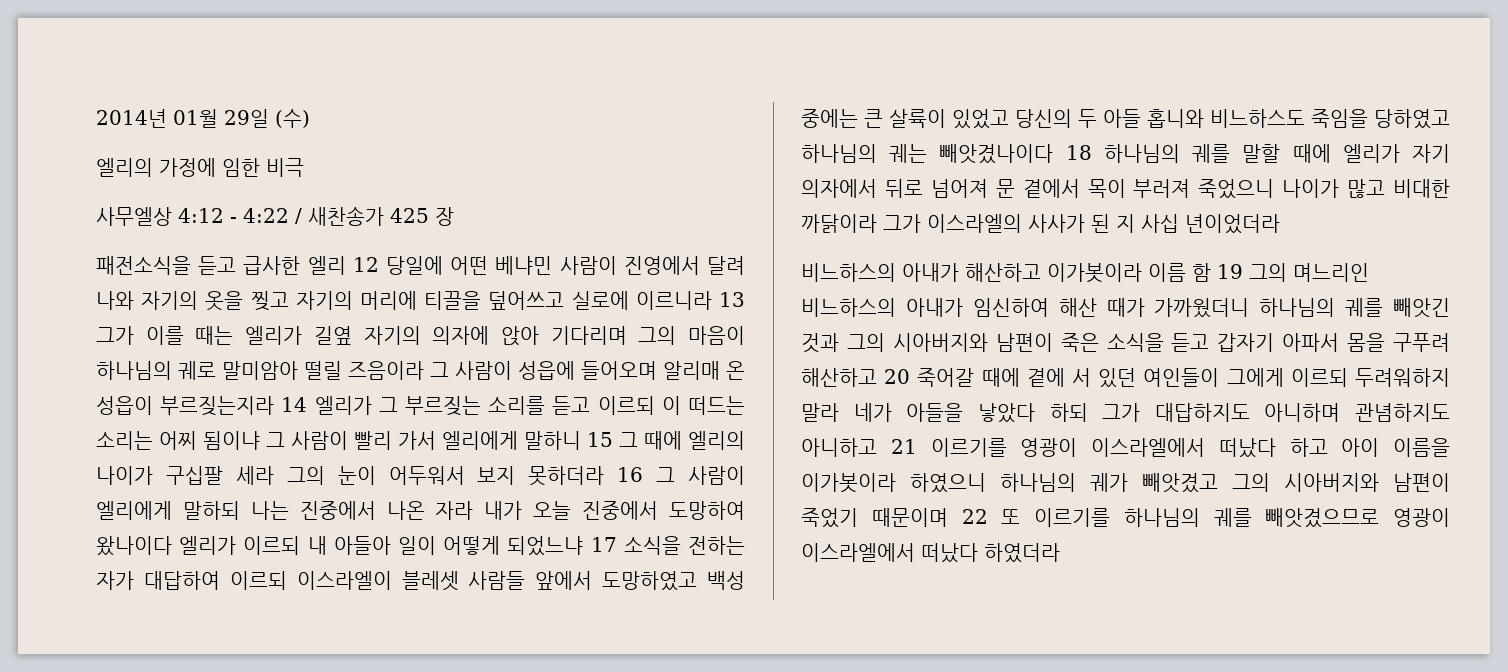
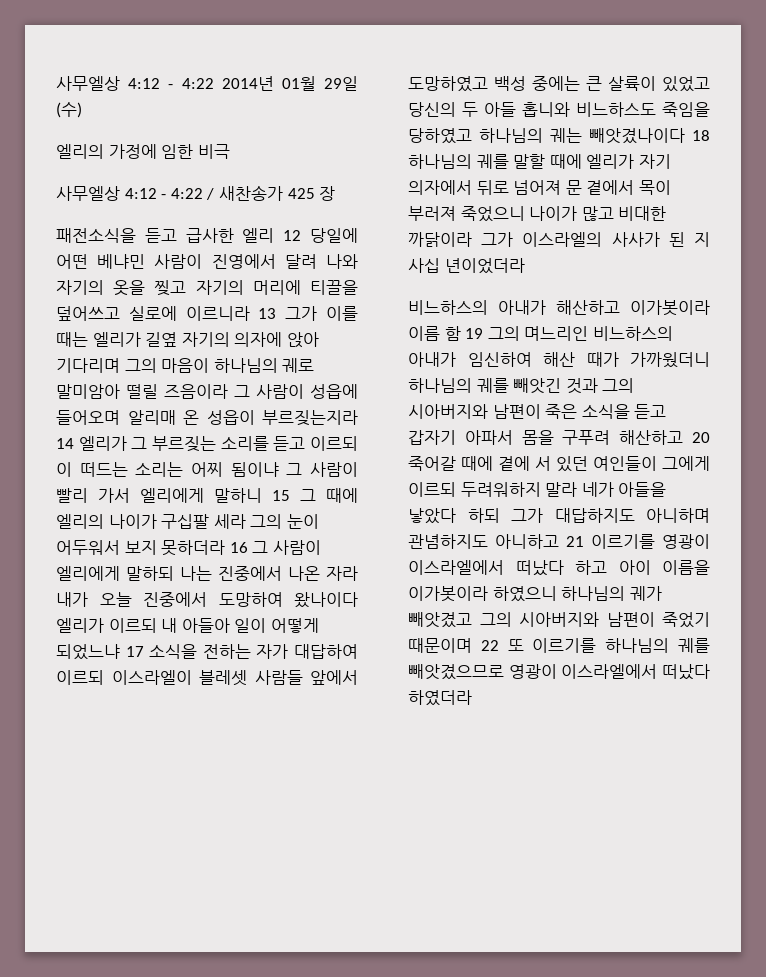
- 2014년 01월 29일 (수)
+ 사무엘상 4:12 - 4:22 2014년 01월 29일 (수)

